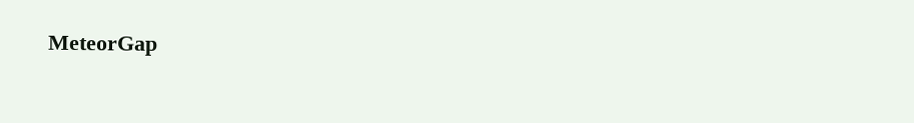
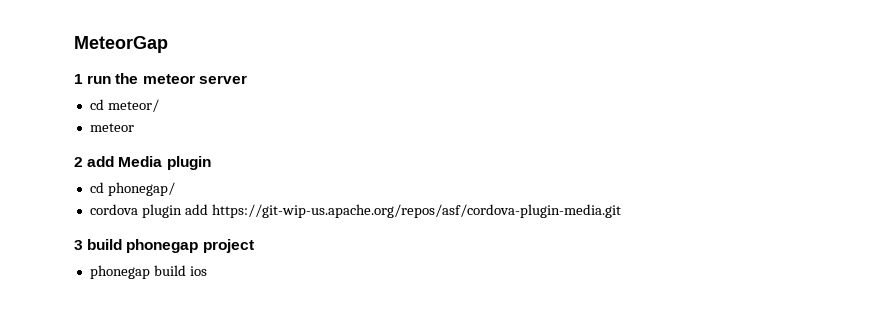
+ 1 run the meteor server
+ cd meteor/
+ meteor
+ 2 add Media plugin
+ cd phonegap/
+ cordova plugin add https://git-wip-us.apache.org/repos/asf/cordova-plugin-media.git
+ 3 build phonegap project
+ phonegap build ios

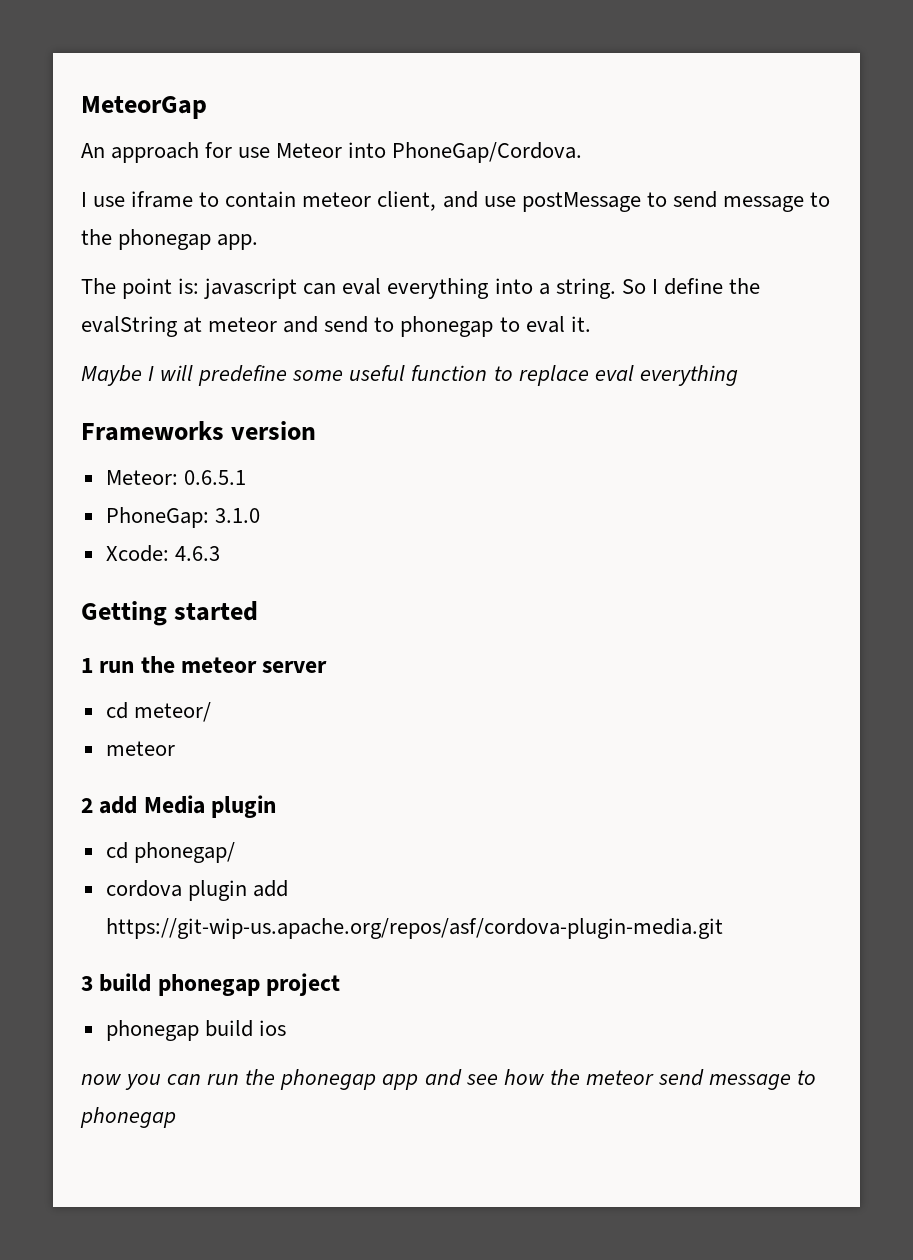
+ An approach for use Meteor into PhoneGap/Cordova.
+ I use iframe to contain meteor client, and use postMessage to send message to the phonegap app.
+ The point is: javascript can eval everything into a string. So I define the evalString at meteor and send to phonegap to eval it.
+ Maybe I will predefine some useful function to replace eval everything
+ Frameworks version
+ Meteor: 0.6.5.1
+ PhoneGap: 3.1.0
+ Xcode: 4.6.3
+ Getting started
+ now you can run the phonegap app and see how the meteor send message to phonegap

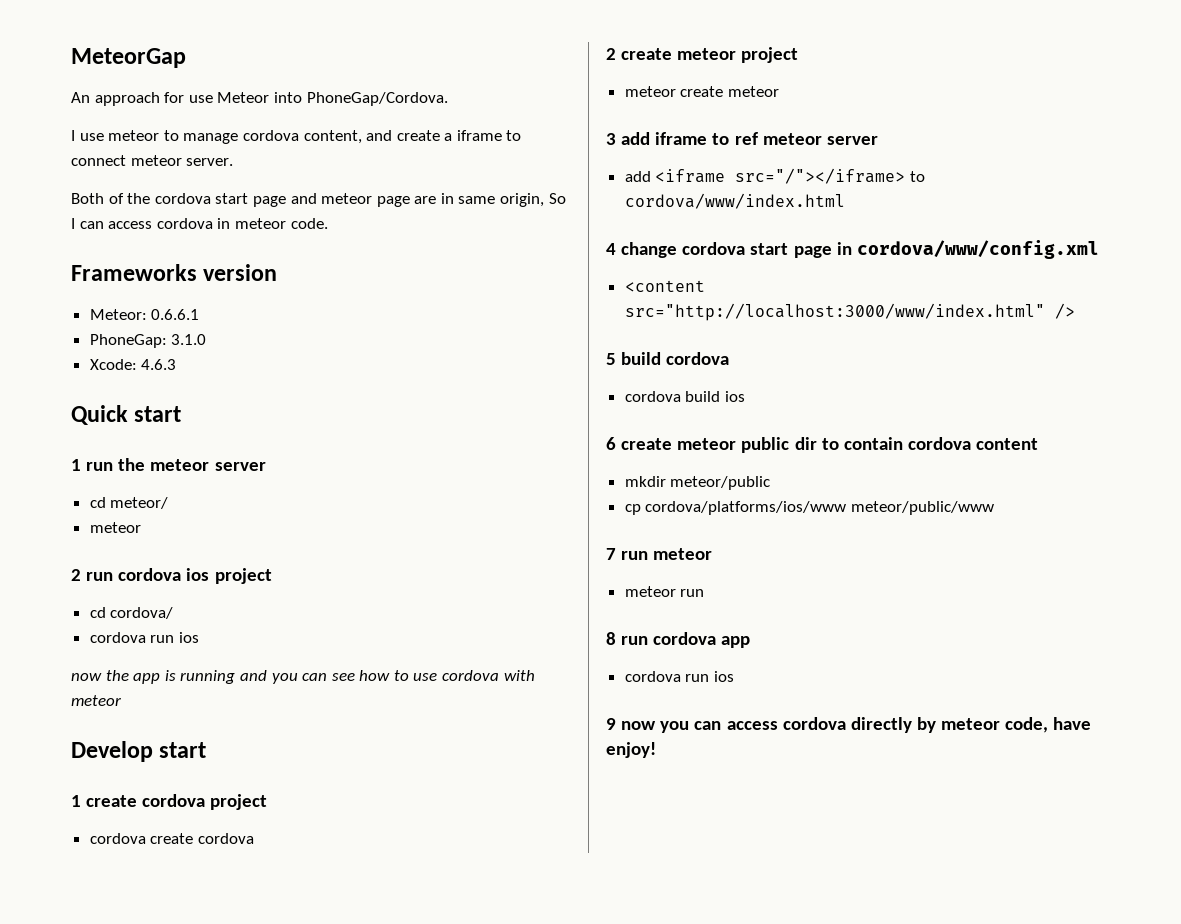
- I use iframe to contain meteor client, and use postMessage to send message to the phonegap app.
- The point is: javascript can eval everything into a string. So I define the evalString at meteor and send to phonegap to eval it.
- Maybe I will predefine some useful function to replace eval everything
+ I use meteor to manage cordova content, and create a iframe to connect meteor server.
+ Both of the cordova start page and meteor page are in same origin, So I can access cordova in meteor code.
- Meteor: 0.6.5.1
+ Meteor: 0.6.6.1
- Getting started
+ Quick start
- 2 add Media plugin
- cd phonegap/
- cordova plugin add https://git-wip-us.apache.org/repos/asf/cordova-plugin-media.git
- 3 build phonegap project
- phonegap build ios
- now you can run the phonegap app and see how the meteor send message to phonegap
+ 2 run cordova ios project
+ cd cordova/
+ cordova run ios
+ now the app is running and you can see how to use cordova with meteor
+ Develop start
+ 1 create cordova project
+ cordova create cordova
+ 2 create meteor project
+ meteor create meteor
+ 3 add iframe to ref meteor server
+ add <iframe src="/"></iframe> to cordova/www/index.html
+ 4 change cordova start page in cordova/www/config.xml
+ <content src="http://localhost:3000/www/index.html" />
+ 5 build cordova
+ cordova build ios
+ 6 create meteor public dir to contain cordova content
+ mkdir meteor/public
+ cp cordova/platforms/ios/www meteor/public/www
+ 7 run meteor
+ meteor run
+ 8 run cordova app
+ cordova run ios
+ 9 now you can access cordova directly by meteor code, have enjoy!

